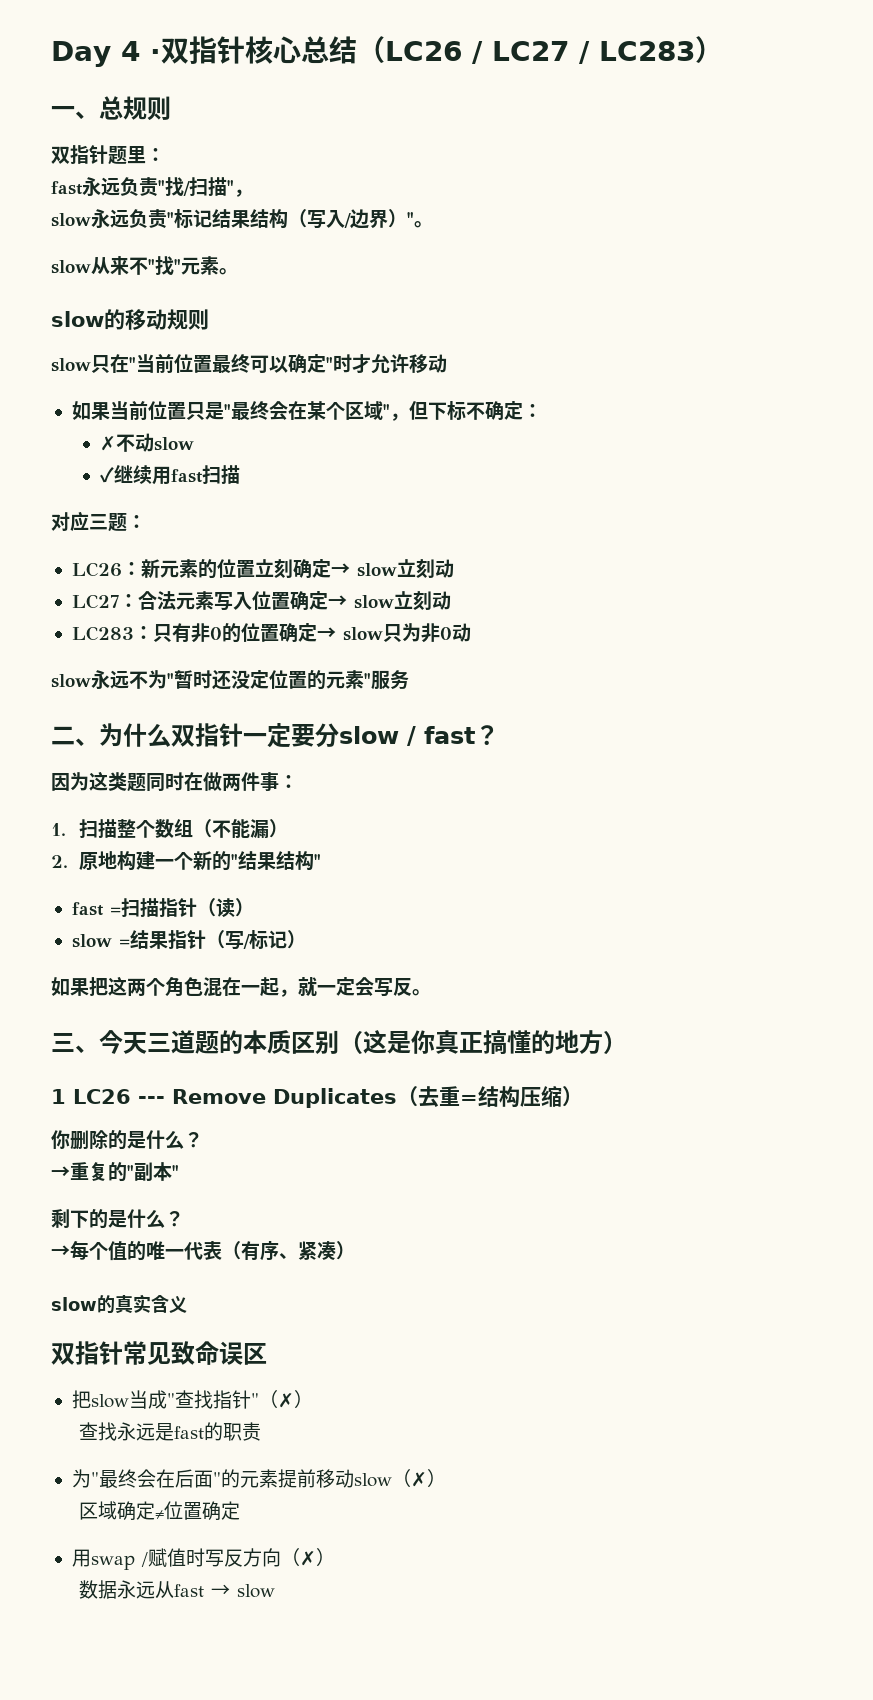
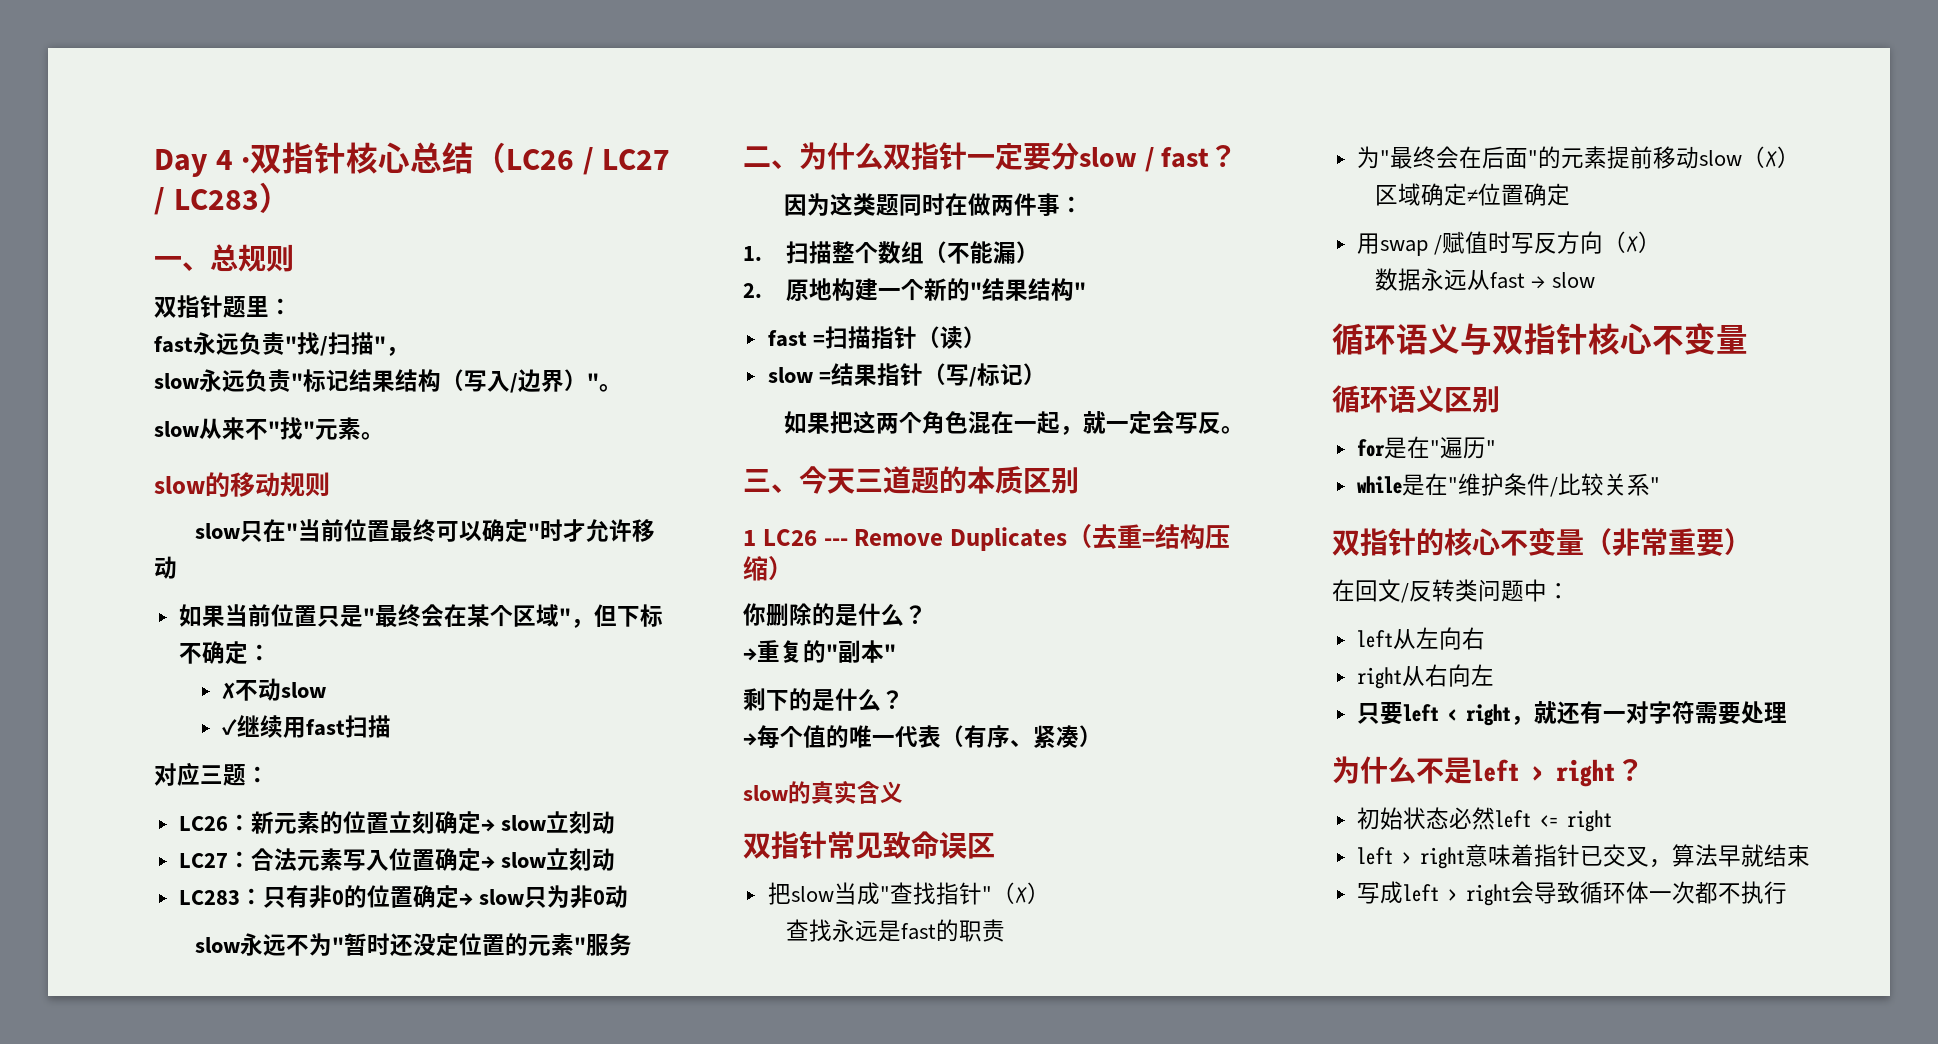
- 三、今天三道题的本质区别（这是你真正搞懂的地方）
+ 三、今天三道题的本质区别
+ 循环语义与双指针核心不变量
+ 循环语义区别
+ for是在"遍历"
+ while是在"维护条件/比较关系"
+ 双指针的核心不变量（非常重要）
+ 在回文/反转类问题中：
+ left从左向右
+ right从右向左
+ 只要left < right，就还有一对字符需要处理
+ 为什么不是left > right？
+ 初始状态必然left <= right
+ left > right意味着指针已交叉，算法早就结束
+ 写成left > right会导致循环体一次都不执行

